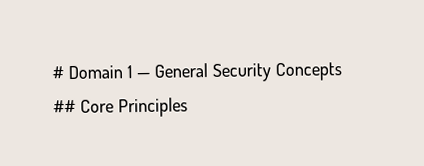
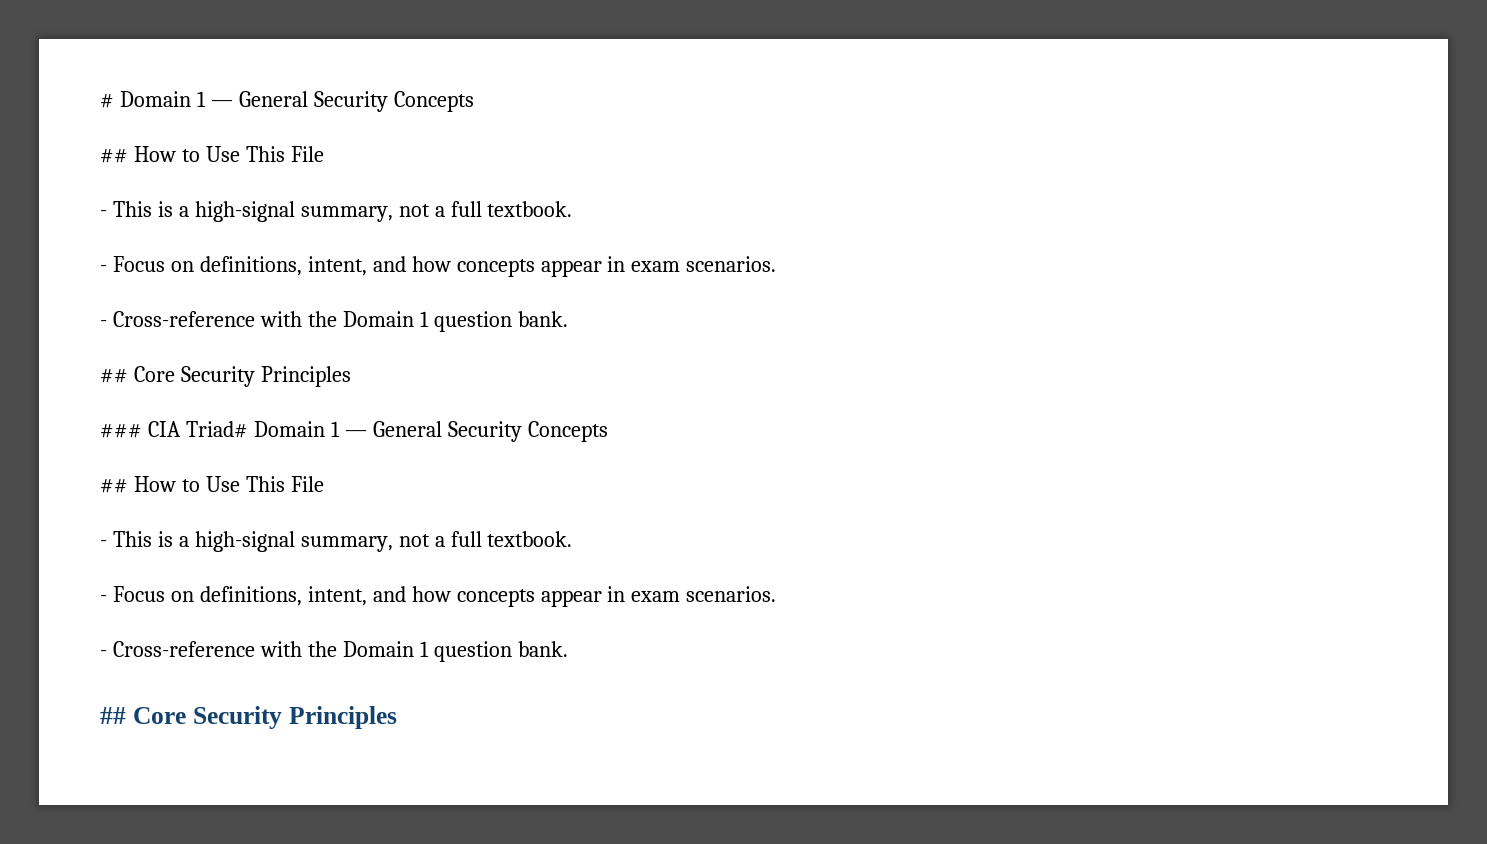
  # Domain 1 — General Security Concepts
- ## Core Principles
+ ## How to Use This File
+ - This is a high-signal summary, not a full textbook.
+ - Focus on definitions, intent, and how concepts appear in exam scenarios.
+ - Cross-reference with the Domain 1 question bank.
+ ## Core Security Principles
+ ### CIA Triad# Domain 1 — General Security Concepts
+ ## How to Use This File
+ - This is a high-signal summary, not a full textbook.
+ - Focus on definitions, intent, and how concepts appear in exam scenarios.
+ - Cross-reference with the Domain 1 question bank.
+ ## Core Security Principles

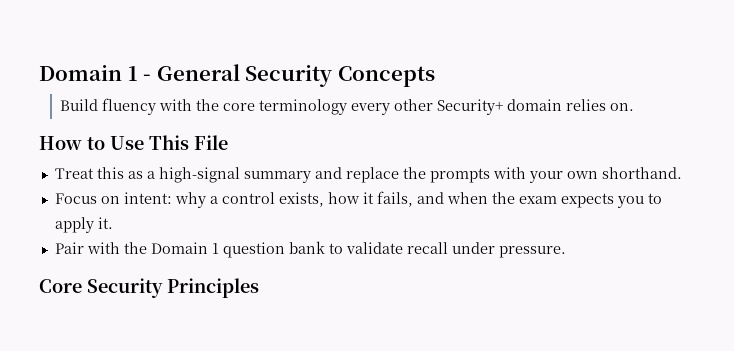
- # Domain 1 — General Security Concepts
- ## How to Use This File
- - This is a high-signal summary, not a full textbook.
- - Focus on definitions, intent, and how concepts appear in exam scenarios.
- - Cross-reference with the Domain 1 question bank.
- ## Core Security Principles
- ### CIA Triad# Domain 1 — General Security Concepts
- ## How to Use This File
- - This is a high-signal summary, not a full textbook.
- - Focus on definitions, intent, and how concepts appear in exam scenarios.
- - Cross-reference with the Domain 1 question bank.
- ## Core Security Principles
+ Domain 1 - General Security Concepts
+ Build fluency with the core terminology every other Security+ domain relies on.
+ How to Use This File
+ Treat this as a high-signal summary and replace the prompts with your own shorthand.
+ Focus on intent: why a control exists, how it fails, and when the exam expects you to apply it.
+ Pair with the Domain 1 question bank to validate recall under pressure.
+ Core Security Principles

